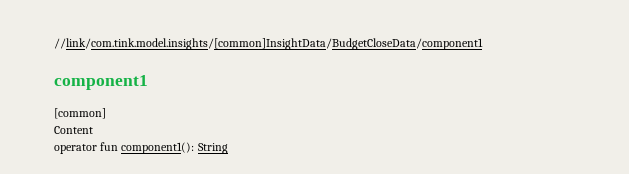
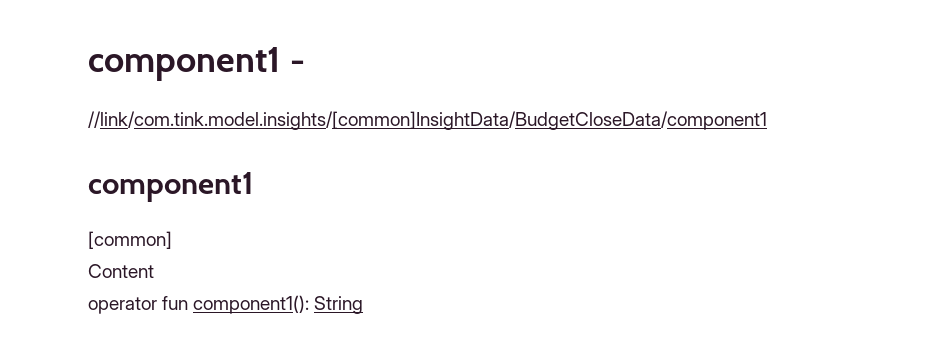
+ component1 -

